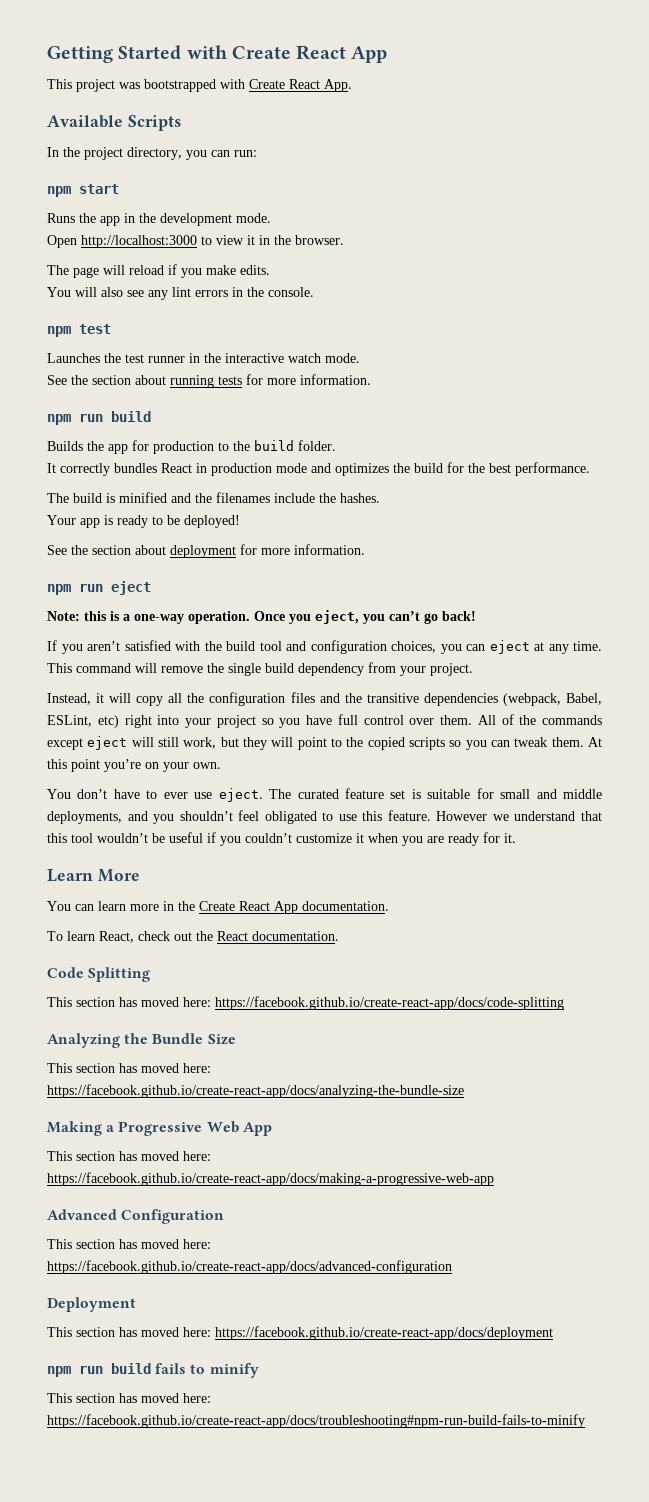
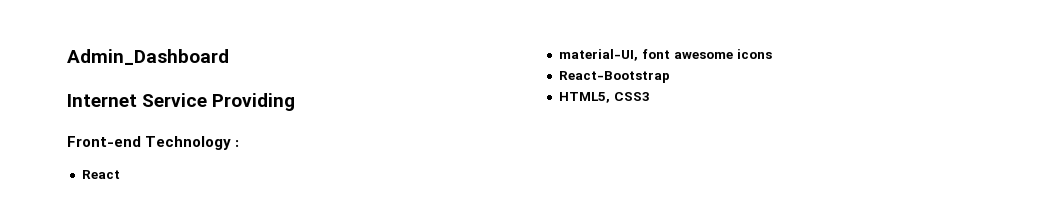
- Getting Started with Create React App
- This project was bootstrapped with Create React App.
- Available Scripts
- In the project directory, you can run:
- npm start
- Runs the app in the development mode.
- Open http://localhost:3000 to view it in the browser.
- The page will reload if you make edits.
- You will also see any lint errors in the console.
- npm test
- Launches the test runner in the interactive watch mode.
- See the section about running tests for more information.
- npm run build
- Builds the app for production to the build folder.
- It correctly bundles React in production mode and optimizes the build for the best performance.
- The build is minified and the filenames include the hashes.
- Your app is ready to be deployed!
- See the section about deployment for more information.
- npm run eject
- Note: this is a one-way operation. Once you eject, you can’t go back!
- If you aren’t satisfied with the build tool and configuration choices, you can eject at any time. This command will remove the single build dependency from your project.
- Instead, it will copy all the configuration files and the transitive dependencies (webpack, Babel, ESLint, etc) right into your project so you have full control over them. All of the commands except eject will still work, but they will point to the copied scripts so you can tweak them. At this point you’re on your own.
- You don’t have to ever use eject. The curated feature set is suitable for small and middle deployments, and you shouldn’t feel obligated to use this feature. However we understand that this tool wouldn’t be useful if you couldn’t customize it when you are ready for it.
- Learn More
- You can learn more in the Create React App documentation.
- To learn React, check out the React documentation.
- Code Splitting
- This section has moved here: https://facebook.github.io/create-react-app/docs/code-splitting
- Analyzing the Bundle Size
- This section has moved here: https://facebook.github.io/create-react-app/docs/analyzing-the-bundle-size
- Making a Progressive Web App
- This section has moved here: https://facebook.github.io/create-react-app/docs/making-a-progressive-web-app
- Advanced Configuration
- This section has moved here: https://facebook.github.io/create-react-app/docs/advanced-configuration
- Deployment
- This section has moved here: https://facebook.github.io/create-react-app/docs/deployment
- npm run build fails to minify
- This section has moved here: https://facebook.github.io/create-react-app/docs/troubleshooting#npm-run-build-fails-to-minify
+ Admin_Dashboard
+ Internet Service Providing
+ Front-end Technology :
+ React
+ material-UI, font awesome icons
+ React-Bootstrap
+ HTML5, CSS3

